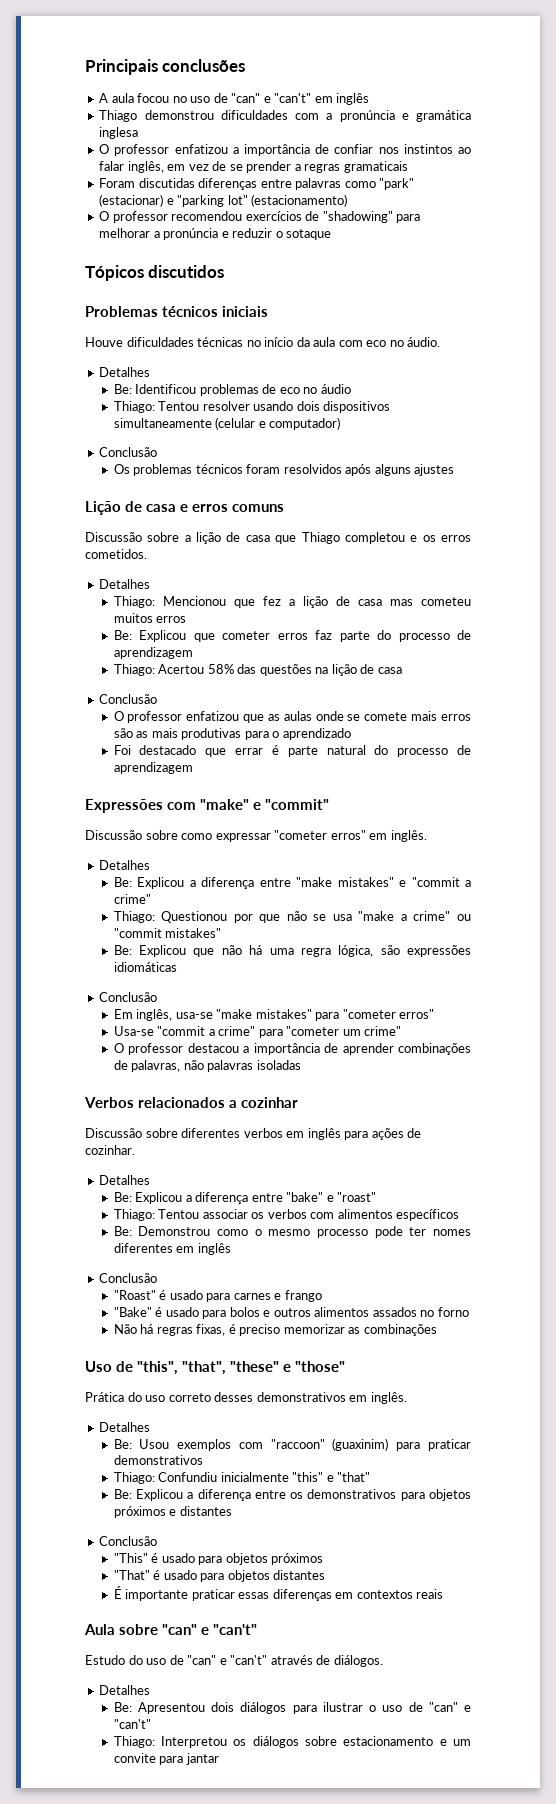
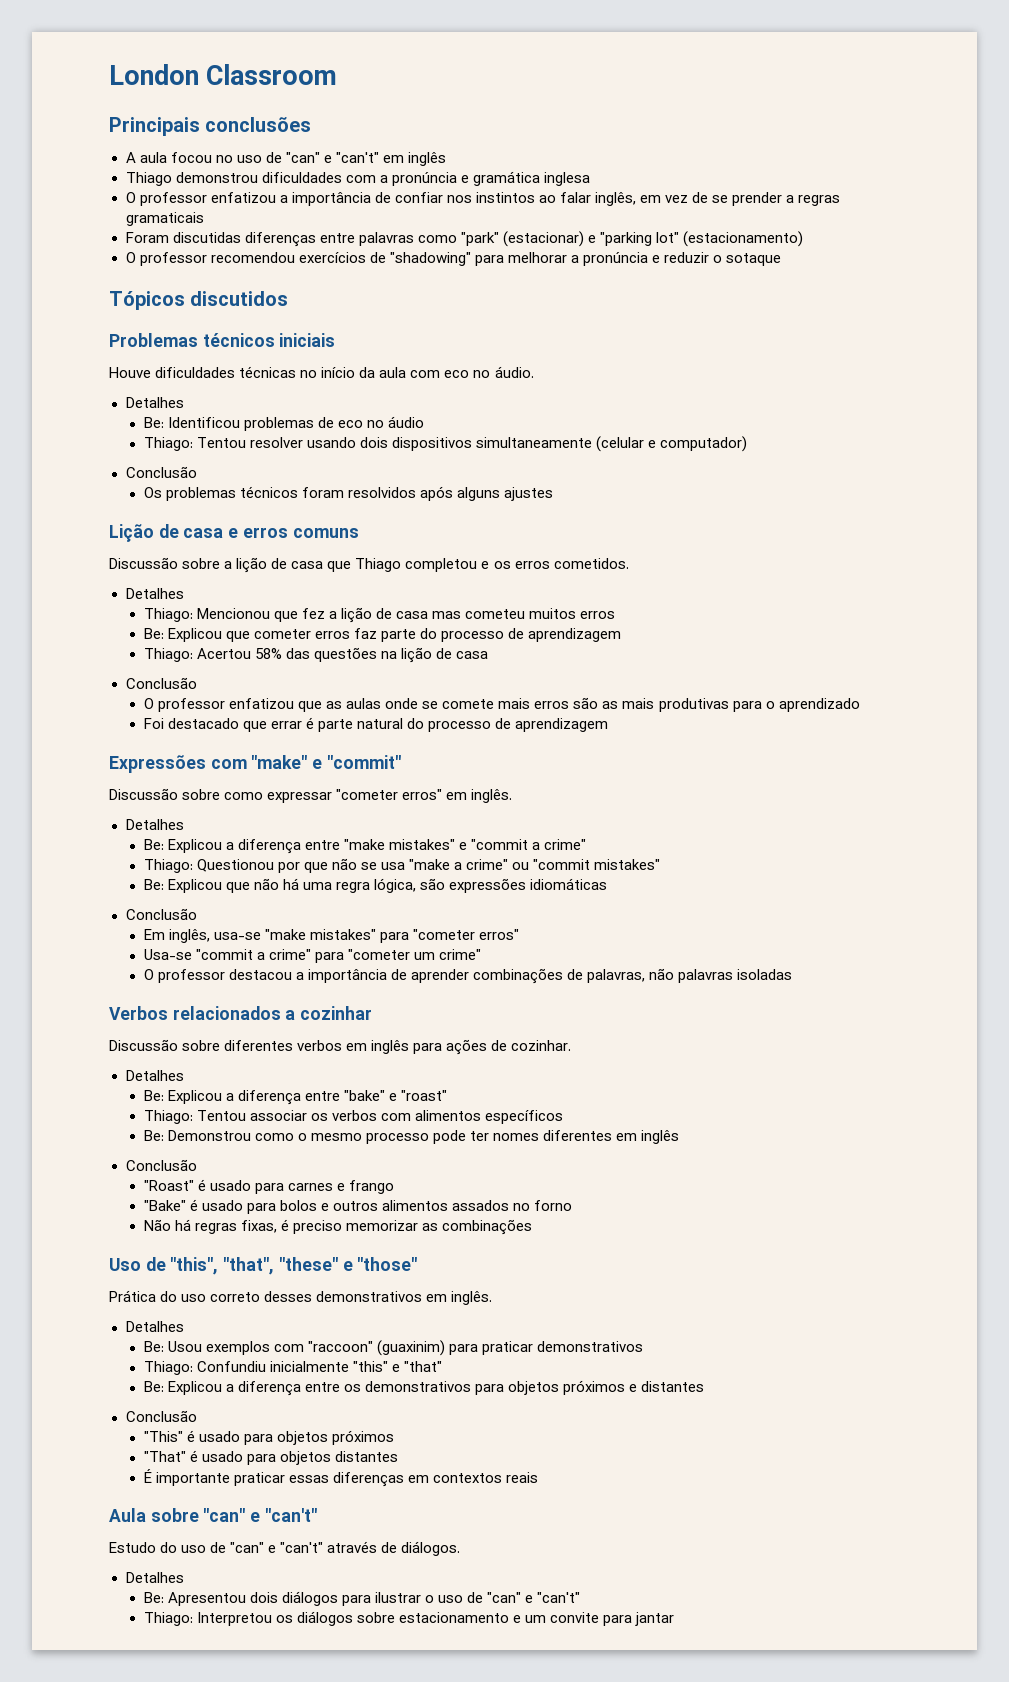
+ London Classroom

